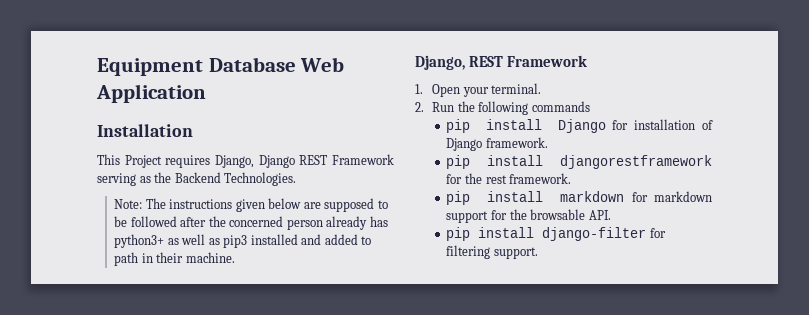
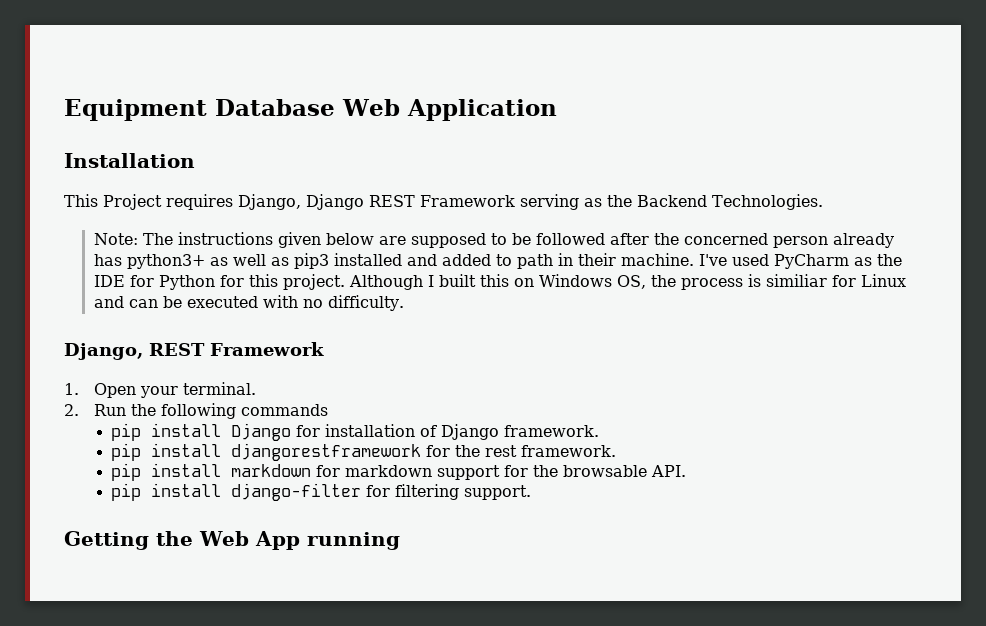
+ I've used PyCharm as the IDE for Python for this project. Although I built this on Windows OS, the process is similiar for Linux and can be executed with no difficulty.
+ Getting the Web App running

